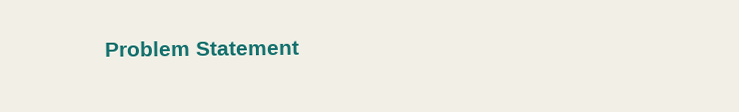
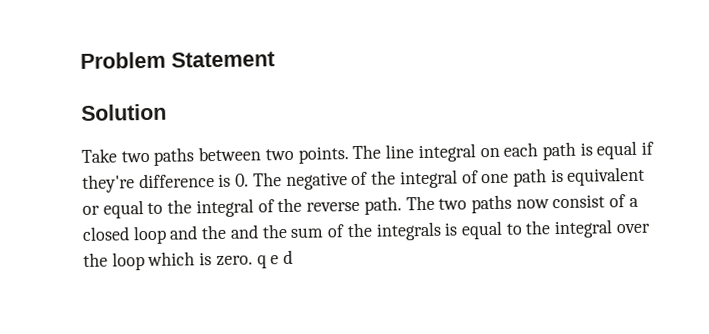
+ Solution
+ Take two paths between two points. The line integral on each path is equal if they're difference is 0. The negative of the integral of one path is equivalent or equal to the integral of the reverse path. The two paths now consist of a closed loop and the and the sum of the integrals is equal to the integral over the loop which is zero. q e d

